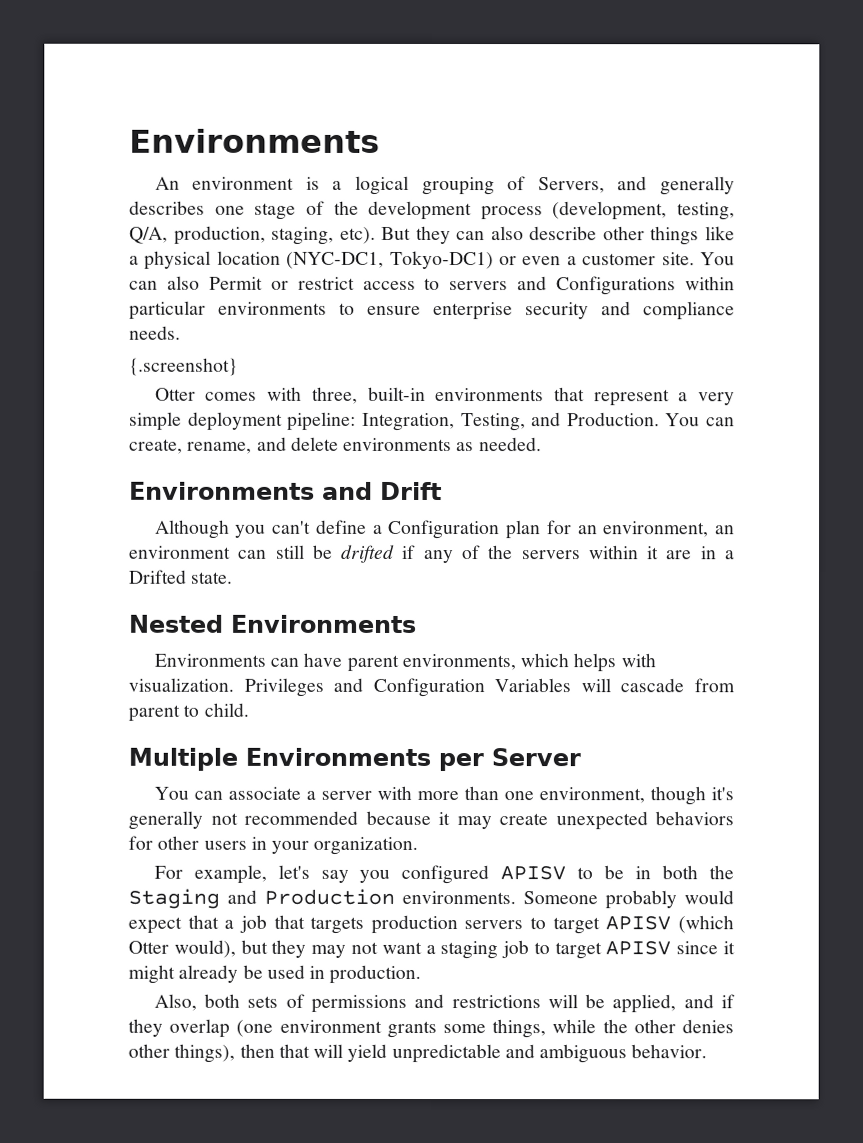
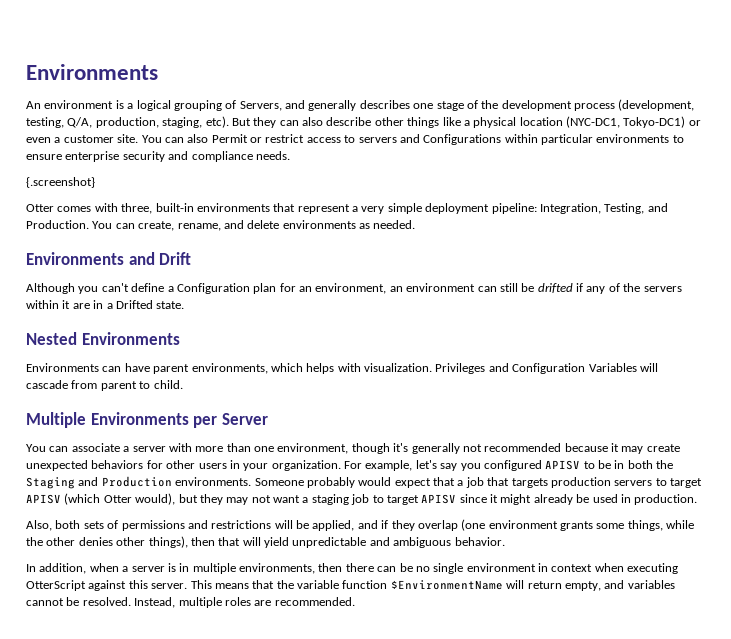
- You can associate a server with more than one environment, though it's generally not recommended because it may create unexpected behaviors for other users in your organization.
- For example, let's say you configured APISV to be in both the Staging and Production environments.
+ You can associate a server with more than one environment, though it's generally not recommended because it may create unexpected behaviors for other users in your organization. For example, let's say you configured APISV to be in both the Staging and Production environments.
+ In addition, when a server is in multiple environments, then there can be no single environment in context when executing OtterScript against this server. This means that the variable function $EnvironmentName will return empty, and variables cannot be resolved. Instead, multiple roles are recommended.

